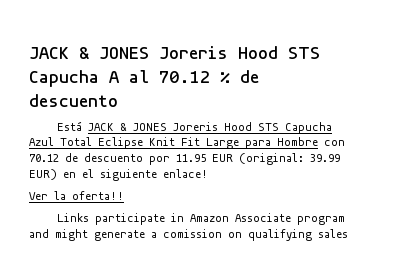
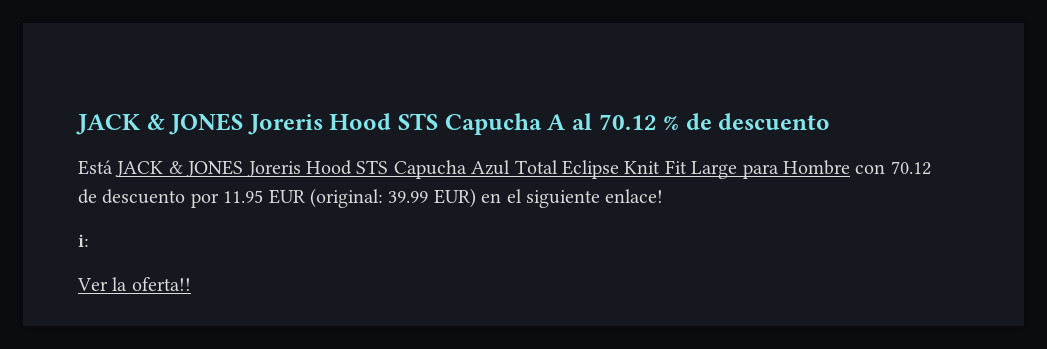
+ ℹ:
- Links participate in Amazon Associate program and might generate a comission on qualifying sales

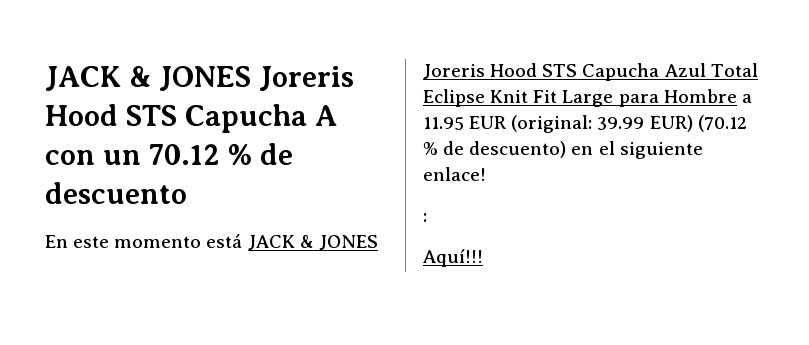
- JACK & JONES Joreris Hood STS Capucha A al 70.12 % de descuento
+ JACK & JONES Joreris Hood STS Capucha A con un 70.12 % de descuento
- Está JACK & JONES Joreris Hood STS Capucha Azul Total Eclipse Knit Fit Large para Hombre con 70.12 de descuento por 11.95 EUR (original: 39.99 EUR) en el siguiente enlace!
+ En este momento está JACK & JONES Joreris Hood STS Capucha Azul Total Eclipse Knit Fit Large para Hombre a 11.95 EUR (original: 39.99 EUR) (70.12 % de descuento) en el siguiente enlace!
- ℹ:
- Ver la oferta!!
+ :
+ Aquí!!!

